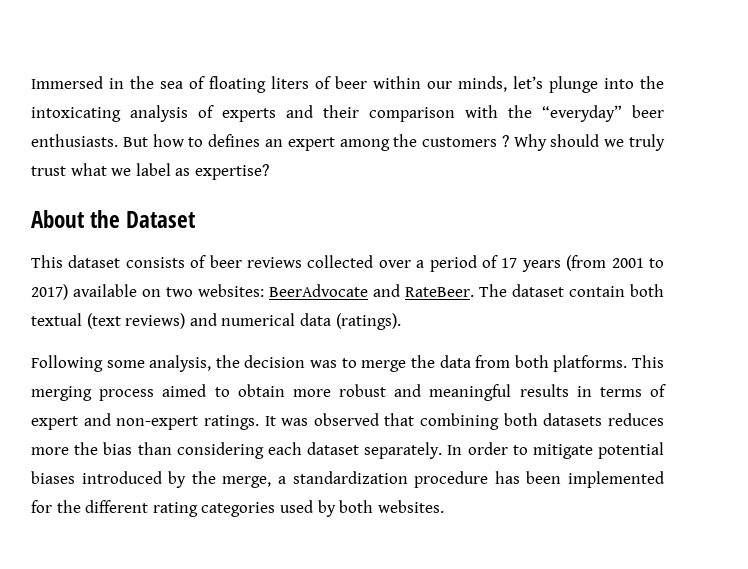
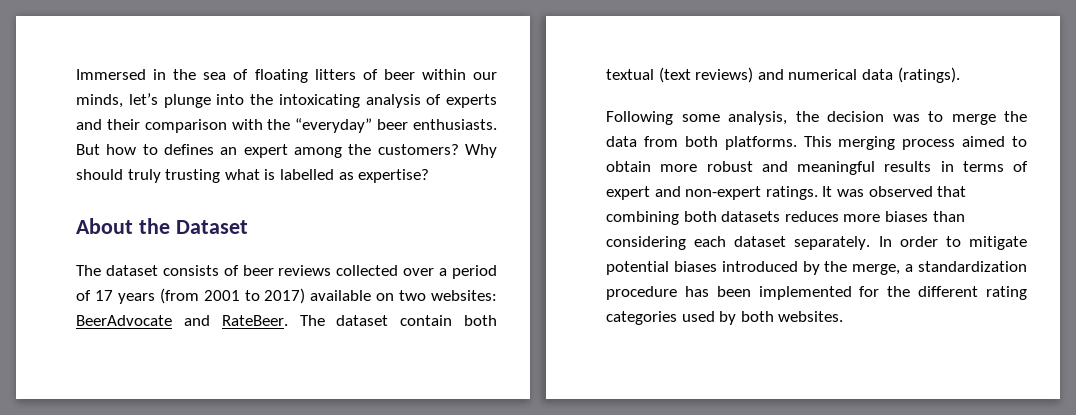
- Immersed in the sea of floating liters of beer within our minds, let’s plunge into the intoxicating analysis of experts and their comparison with the “everyday” beer enthusiasts.
+ Immersed in the sea of floating litters of beer within our minds, let’s plunge into the intoxicating analysis of experts and their comparison with the “everyday” beer enthusiasts.
- But how to defines an expert among the customers ? Why should we truly trust what we label as expertise?
+ But how to defines an expert among the customers? Why should truly trusting what is labelled as expertise?
- This dataset consists of beer reviews collected over a period of 17 years (from 2001 to 2017) available on two websites: BeerAdvocate and RateBeer.
+ The dataset consists of beer reviews collected over a period of 17 years (from 2001 to 2017) available on two websites: BeerAdvocate and RateBeer.
- It was observed that combining both datasets reduces more the bias than considering each dataset separately.
+ It was observed that combining both datasets reduces more biases than considering each dataset separately.

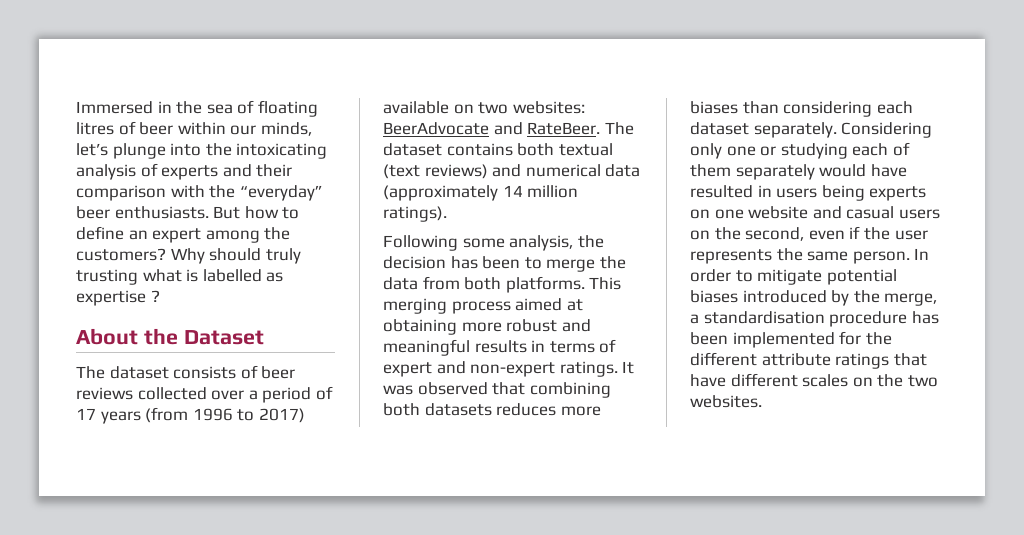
- Immersed in the sea of floating litters of beer within our minds, let’s plunge into the intoxicating analysis of experts and their comparison with the “everyday” beer enthusiasts.
+ Immersed in the sea of floating litres of beer within our minds, let’s plunge into the intoxicating analysis of experts and their comparison with the “everyday” beer enthusiasts.
- But how to defines an expert among the customers?
+ But how to define an expert among the customers?
- Why should truly trusting what is labelled as expertise?
+ Why should truly trusting what is labelled as expertise ?
- The dataset consists of beer reviews collected over a period of 17 years (from 2001 to 2017) available on two websites: BeerAdvocate and RateBeer.
+ The dataset consists of beer reviews collected over a period of 17 years (from 1996 to 2017) available on two websites: BeerAdvocate and RateBeer.
- The dataset contain both textual (text reviews) and numerical data (ratings).
+ The dataset contains both textual (text reviews) and numerical data (approximately 14 million ratings).
- Following some analysis, the decision was to merge the data from both platforms.
+ Following some analysis, the decision has been to merge the data from both platforms.
- This merging process aimed to obtain more robust and meaningful results in terms of expert and non-expert ratings.
+ This merging process aimed at obtaining more robust and meaningful results in terms of expert and non-expert ratings.
+ Considering only one or studying each of them separately would have resulted in users being experts on one website and casual users on the second, even if the user represents the same person.
- In order to mitigate potential biases introduced by the merge, a standardization procedure has been implemented for the different rating categories used by both websites.
+ In order to mitigate potential biases introduced by the merge, a standardisation procedure has been implemented for the different attribute ratings that have different scales on the two websites.

